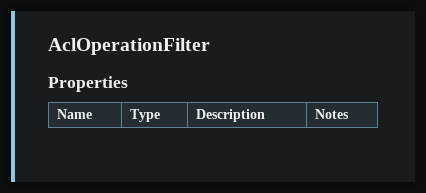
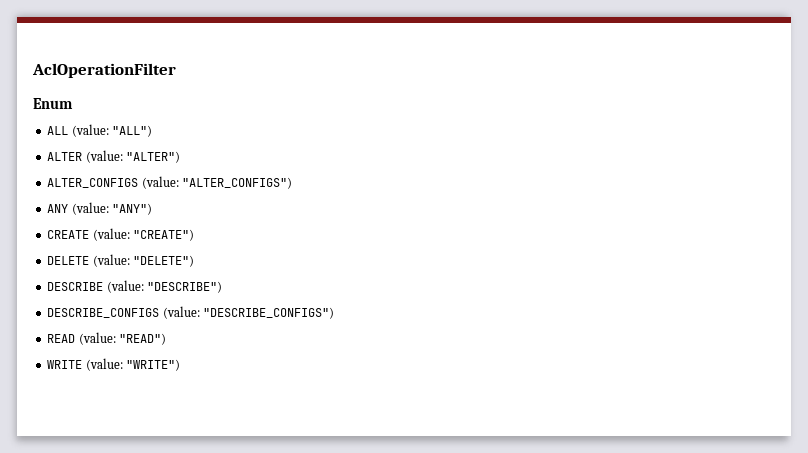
- Properties
- Name | Type | Description | Notes
+ Enum
+ ALL (value: "ALL")
+ ALTER (value: "ALTER")
+ ALTER_CONFIGS (value: "ALTER_CONFIGS")
+ ANY (value: "ANY")
+ CREATE (value: "CREATE")
+ DELETE (value: "DELETE")
+ DESCRIBE (value: "DESCRIBE")
+ DESCRIBE_CONFIGS (value: "DESCRIBE_CONFIGS")
+ READ (value: "READ")
+ WRITE (value: "WRITE")

